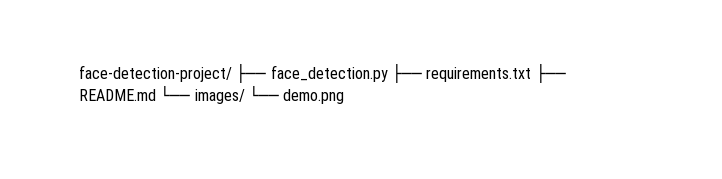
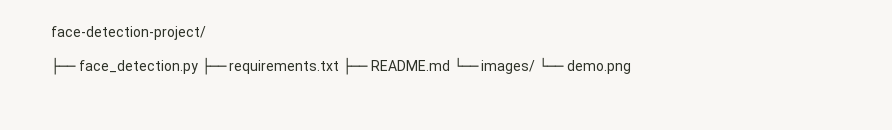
- face-detection-project/ ├── face_detection.py ├── requirements.txt ├── README.md └── images/ └── demo.png
+ face-detection-project/
+ ├── face_detection.py ├── requirements.txt ├── README.md └── images/ └── demo.png

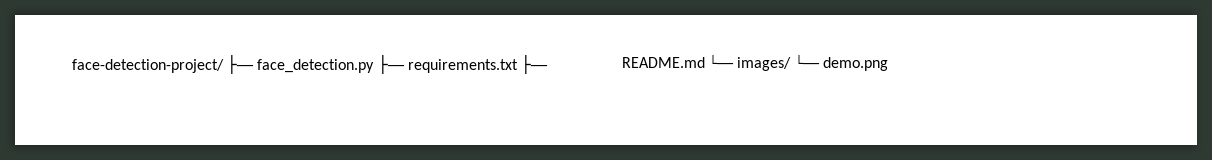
- face-detection-project/
- ├── face_detection.py ├── requirements.txt ├── README.md └── images/ └── demo.png
+ face-detection-project/ ├── face_detection.py ├── requirements.txt ├── README.md └── images/ └── demo.png

